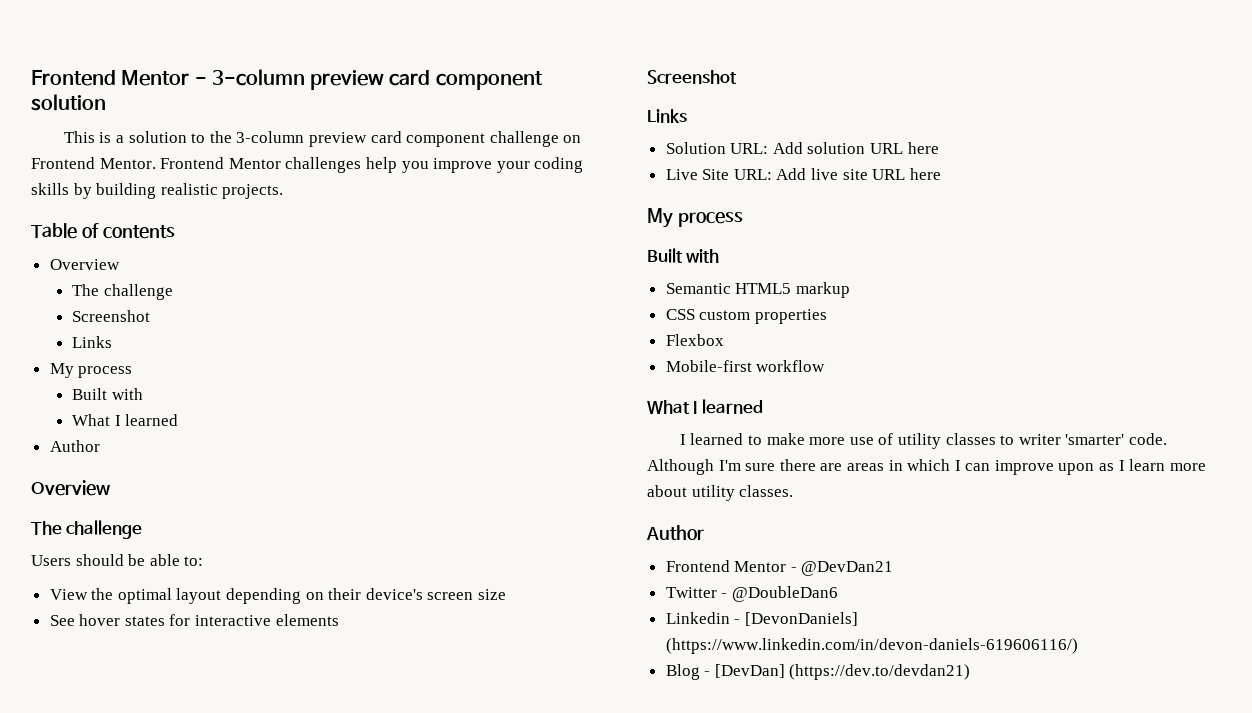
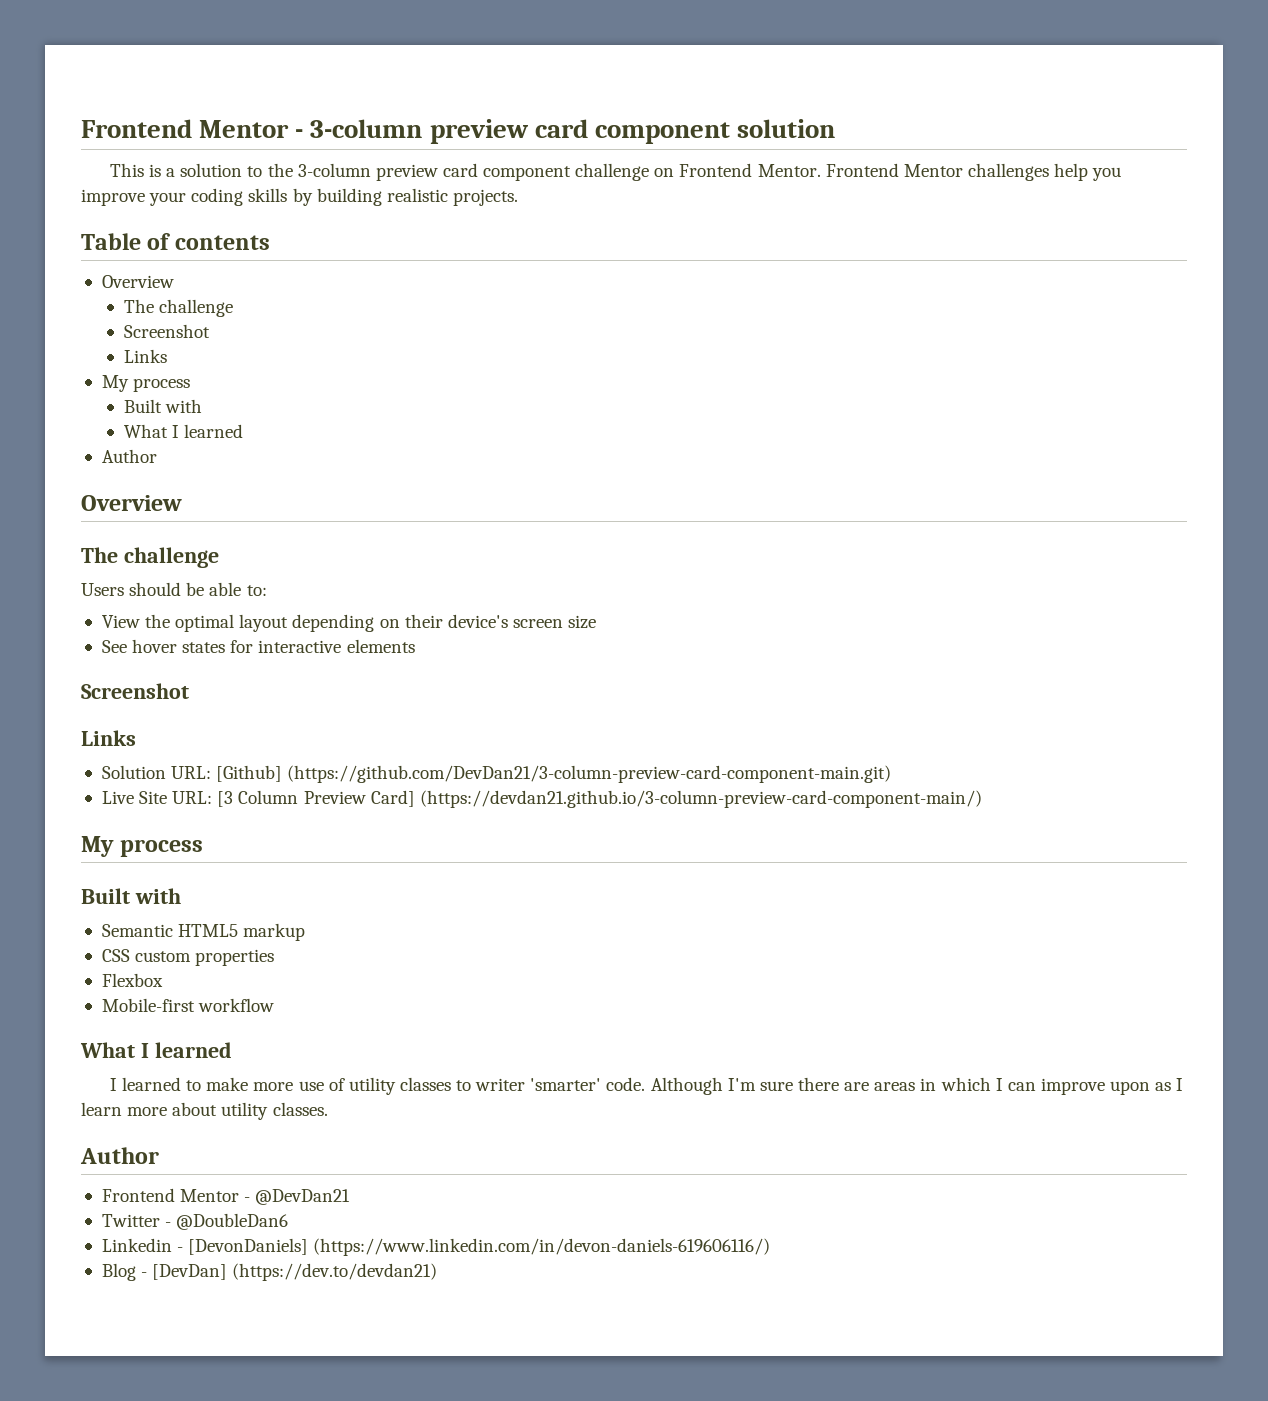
- Solution URL: Add solution URL here
+ Solution URL: [Github] (https://github.com/DevDan21/3-column-preview-card-component-main.git)
- Live Site URL: Add live site URL here
+ Live Site URL: [3 Column Preview Card] (https://devdan21.github.io/3-column-preview-card-component-main/)

